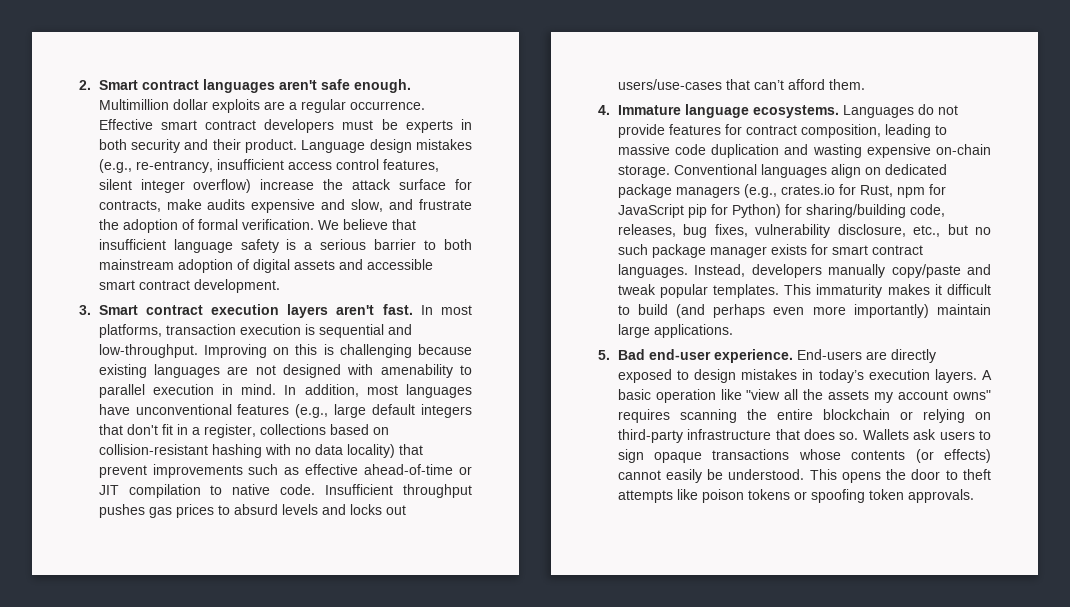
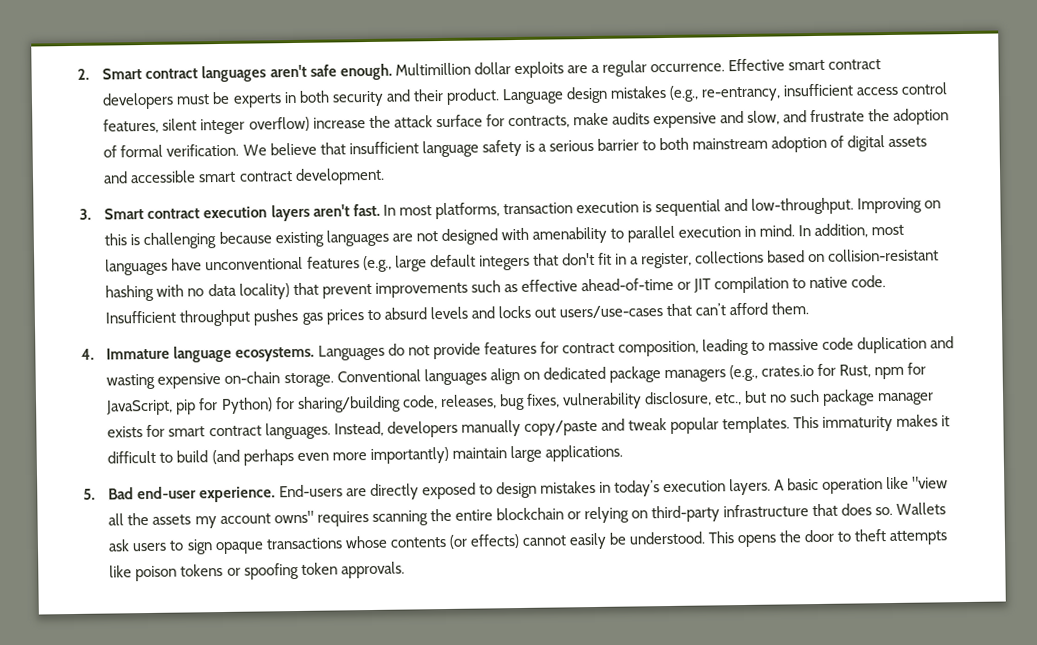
- Conventional languages align on dedicated package managers (e.g., crates.io for Rust, npm for JavaScript pip for Python) for sharing/building code, releases, bug fixes, vulnerability disclosure, etc., but no such package manager exists for smart contract languages.
+ Conventional languages align on dedicated package managers (e.g., crates.io for Rust, npm for JavaScript, pip for Python) for sharing/building code, releases, bug fixes, vulnerability disclosure, etc., but no such package manager exists for smart contract languages.

